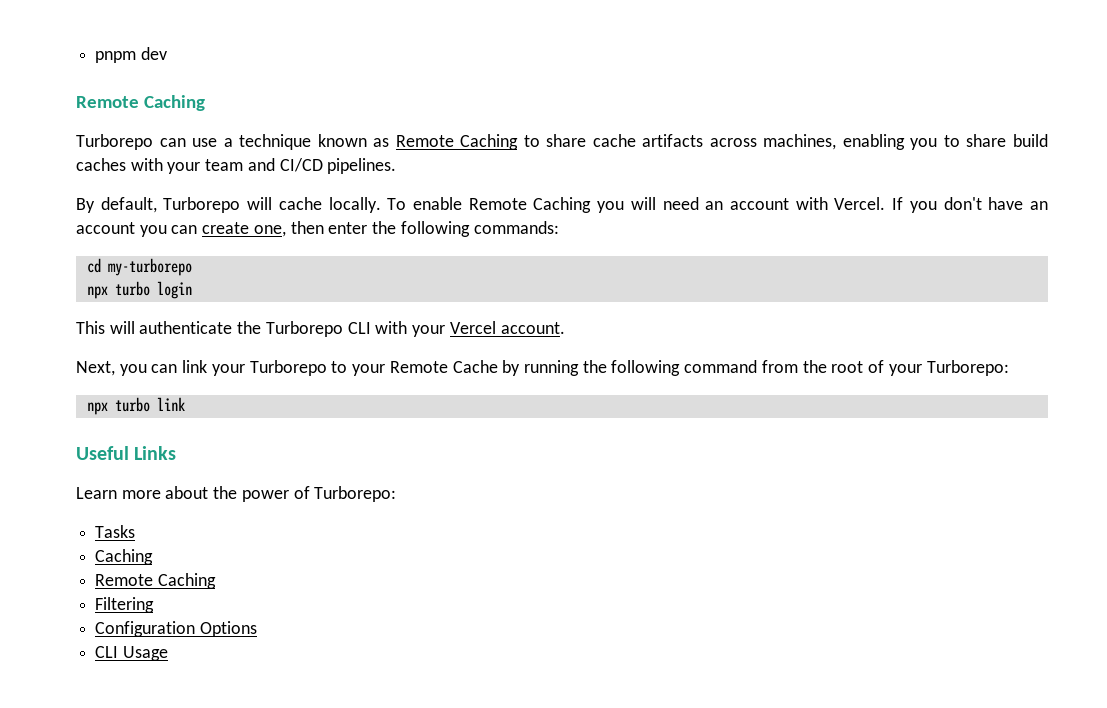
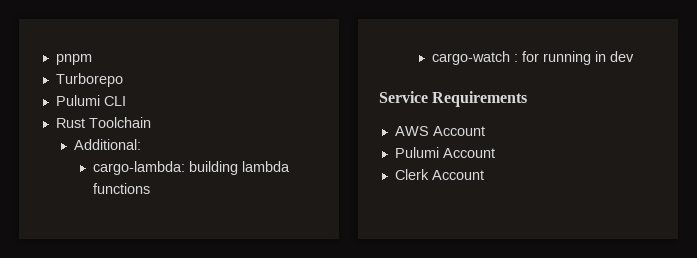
- pnpm dev
- Remote Caching
- Turborepo can use a technique known as Remote Caching to share cache artifacts across machines, enabling you to share build caches with your team and CI/CD pipelines.
- By default, Turborepo will cache locally. To enable Remote Caching you will need an account with Vercel. If you don't have an account you can create one, then enter the following commands:
- cd my-turborepo
- npx turbo login
- This will authenticate the Turborepo CLI with your Vercel account.
- Next, you can link your Turborepo to your Remote Cache by running the following command from the root of your Turborepo:
- npx turbo link
- Useful Links
- Learn more about the power of Turborepo:
- Tasks
- Caching
- Remote Caching
- Filtering
- Configuration Options
- CLI Usage
+ pnpm
+ Turborepo
+ Pulumi CLI
+ Rust Toolchain
+ Additional:
+ cargo-lambda: building lambda functions
+ cargo-watch : for running in dev
+ Service Requirements
+ AWS Account
+ Pulumi Account
+ Clerk Account

